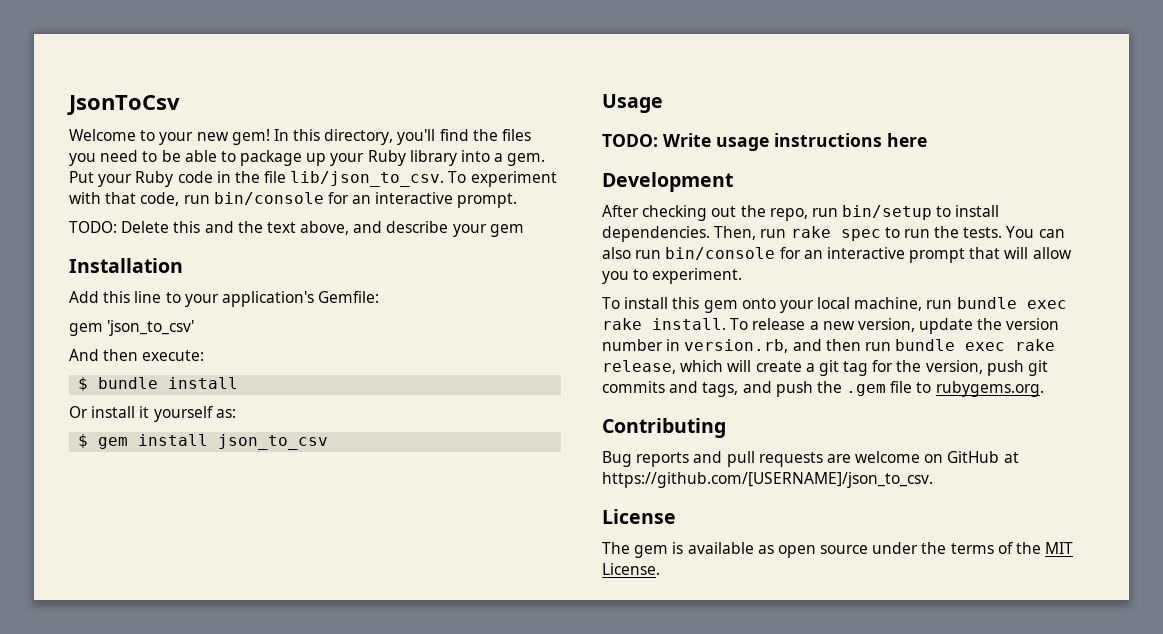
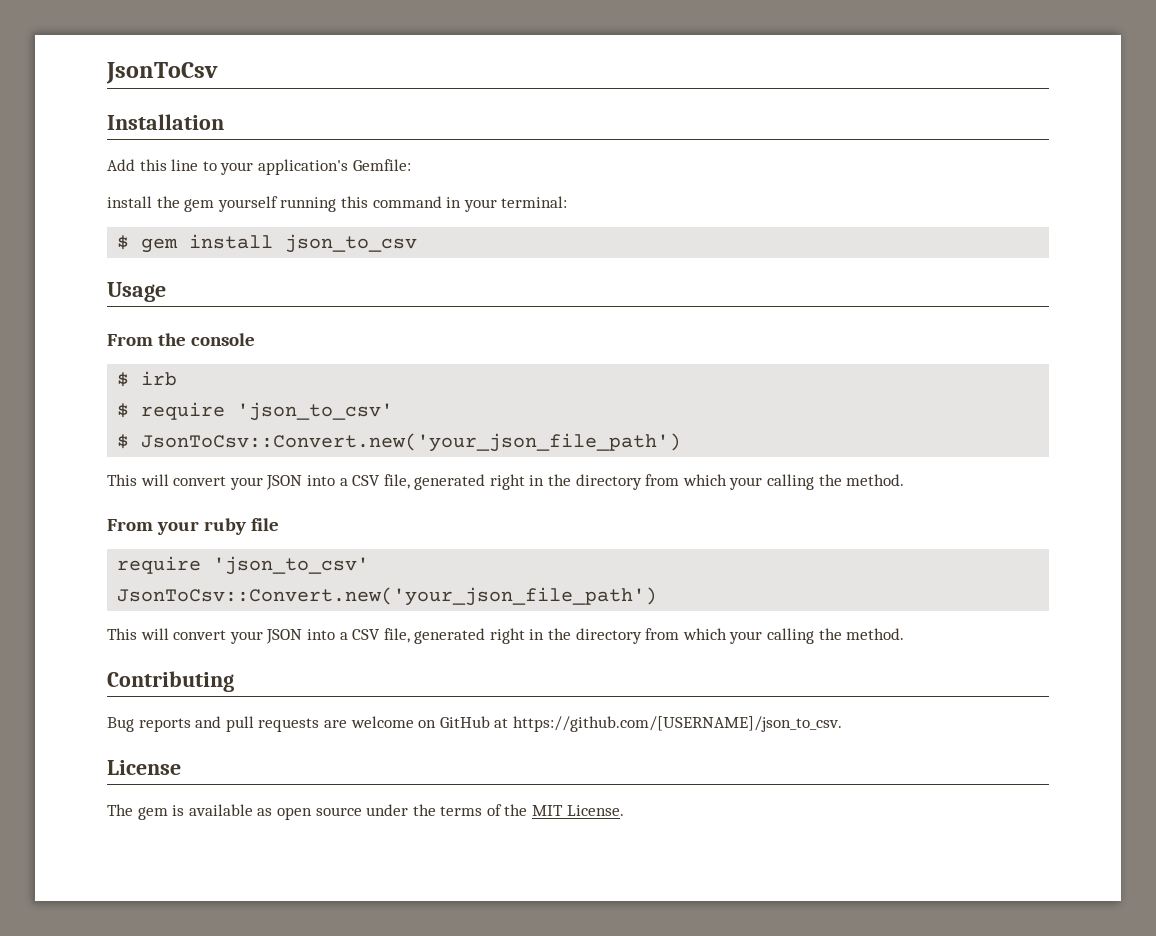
- Welcome to your new gem! In this directory, you'll find the files you need to be able to package up your Ruby library into a gem. Put your Ruby code in the file lib/json_to_csv. To experiment with that code, run bin/console for an interactive prompt.
- TODO: Delete this and the text above, and describe your gem
- gem 'json_to_csv'
- And then execute:
- $ bundle install
- Or install it yourself as:
+ install the gem yourself running this command in your terminal:
- TODO: Write usage instructions here
- Development
- After checking out the repo, run bin/setup to install dependencies. Then, run rake spec to run the tests. You can also run bin/console for an interactive prompt that will allow you to experiment.
- To install this gem onto your local machine, run bundle exec rake install. To release a new version, update the version number in version.rb, and then run bundle exec rake release, which will create a git tag for the version, push git commits and tags, and push the .gem file to rubygems.org.
+ From the console
+ $ irb
+ $ require 'json_to_csv'
+ $ JsonToCsv::Convert.new('your_json_file_path')
+ This will convert your JSON into a CSV file, generated right in the directory from which your calling the method.
+ From your ruby file
+ require 'json_to_csv'
+ JsonToCsv::Convert.new('your_json_file_path')
+ This will convert your JSON into a CSV file, generated right in the directory from which your calling the method.

